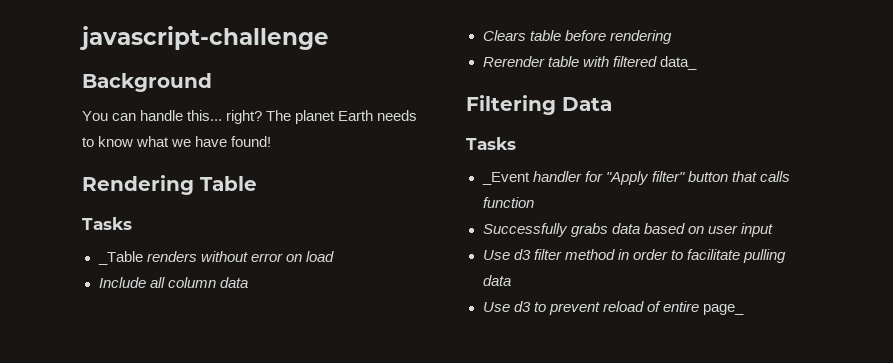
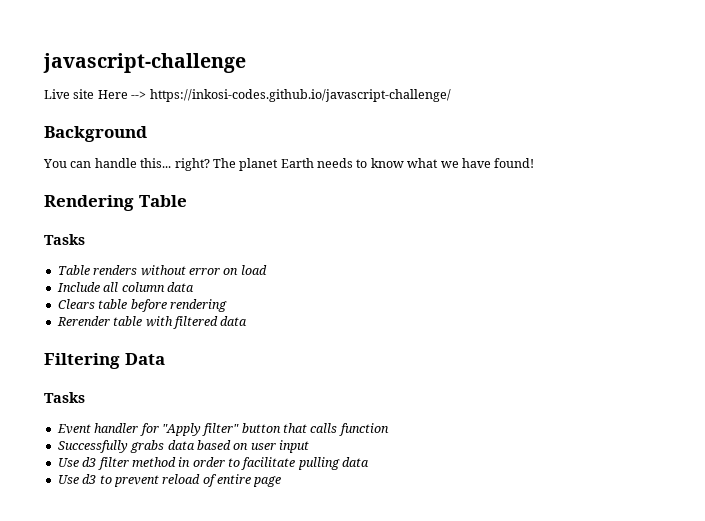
+ Live site Here --> https://inkosi-codes.github.io/javascript-challenge/
- _Table renders without error on load
+ Table renders without error on load
- Rerender table with filtered data_
+ Rerender table with filtered data
- _Event handler for "Apply filter" button that calls function
+ Event handler for "Apply filter" button that calls function
- Use d3 to prevent reload of entire page_
+ Use d3 to prevent reload of entire page

